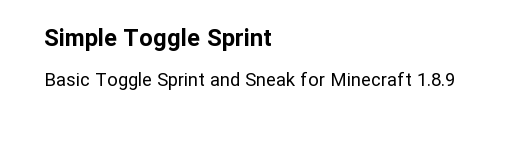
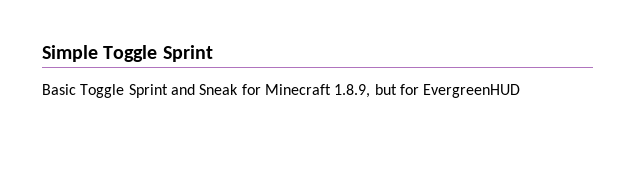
- Basic Toggle Sprint and Sneak for Minecraft 1.8.9
+ Basic Toggle Sprint and Sneak for Minecraft 1.8.9, but for EvergreenHUD

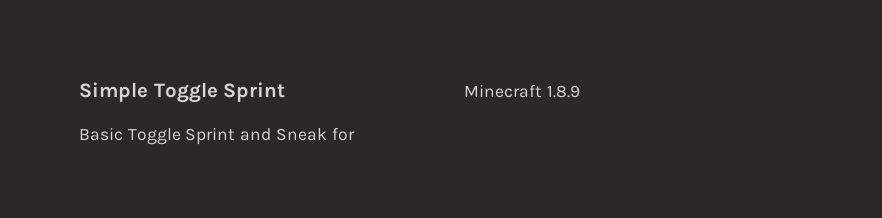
- Basic Toggle Sprint and Sneak for Minecraft 1.8.9, but for EvergreenHUD
+ Basic Toggle Sprint and Sneak for Minecraft 1.8.9

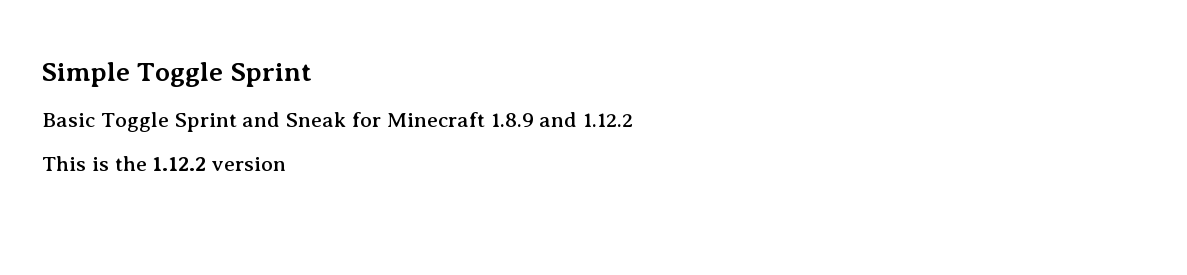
- Basic Toggle Sprint and Sneak for Minecraft 1.8.9
+ Basic Toggle Sprint and Sneak for Minecraft 1.8.9 and 1.12.2
+ This is the 1.12.2 version

